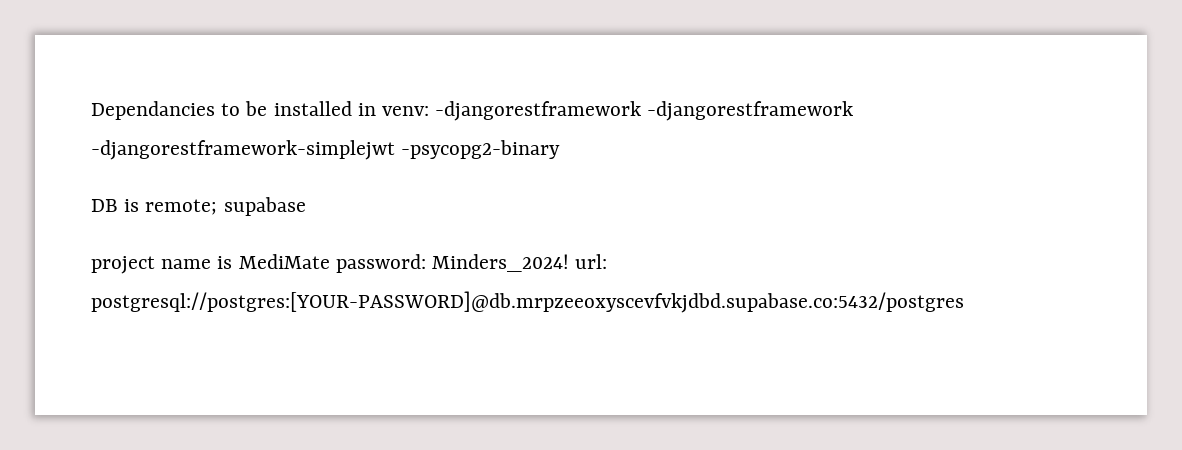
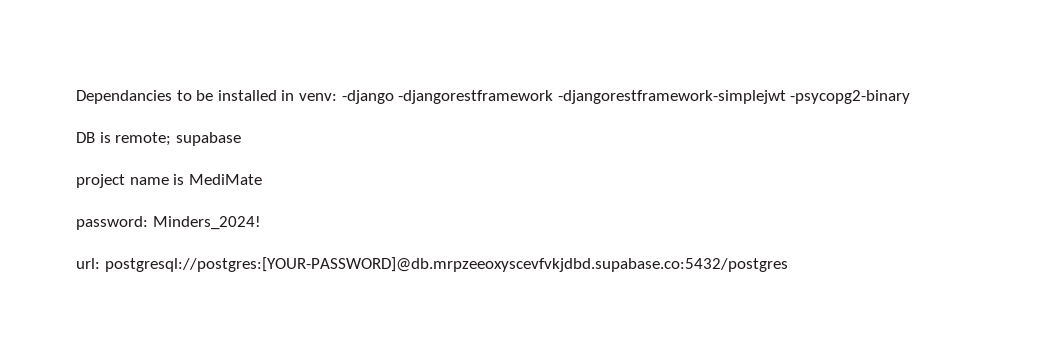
- Dependancies to be installed in venv: -djangorestframework -djangorestframework -djangorestframework-simplejwt -psycopg2-binary
+ Dependancies to be installed in venv: -django -djangorestframework -djangorestframework-simplejwt -psycopg2-binary
- project name is MediMate password: Minders_2024! url: postgresql://postgres:[YOUR-PASSWORD]@db.mrpzeeoxyscevfvkjdbd.supabase.co:5432/postgres
+ project name is MediMate
+ password: Minders_2024!
+ url: postgresql://postgres:[YOUR-PASSWORD]@db.mrpzeeoxyscevfvkjdbd.supabase.co:5432/postgres

